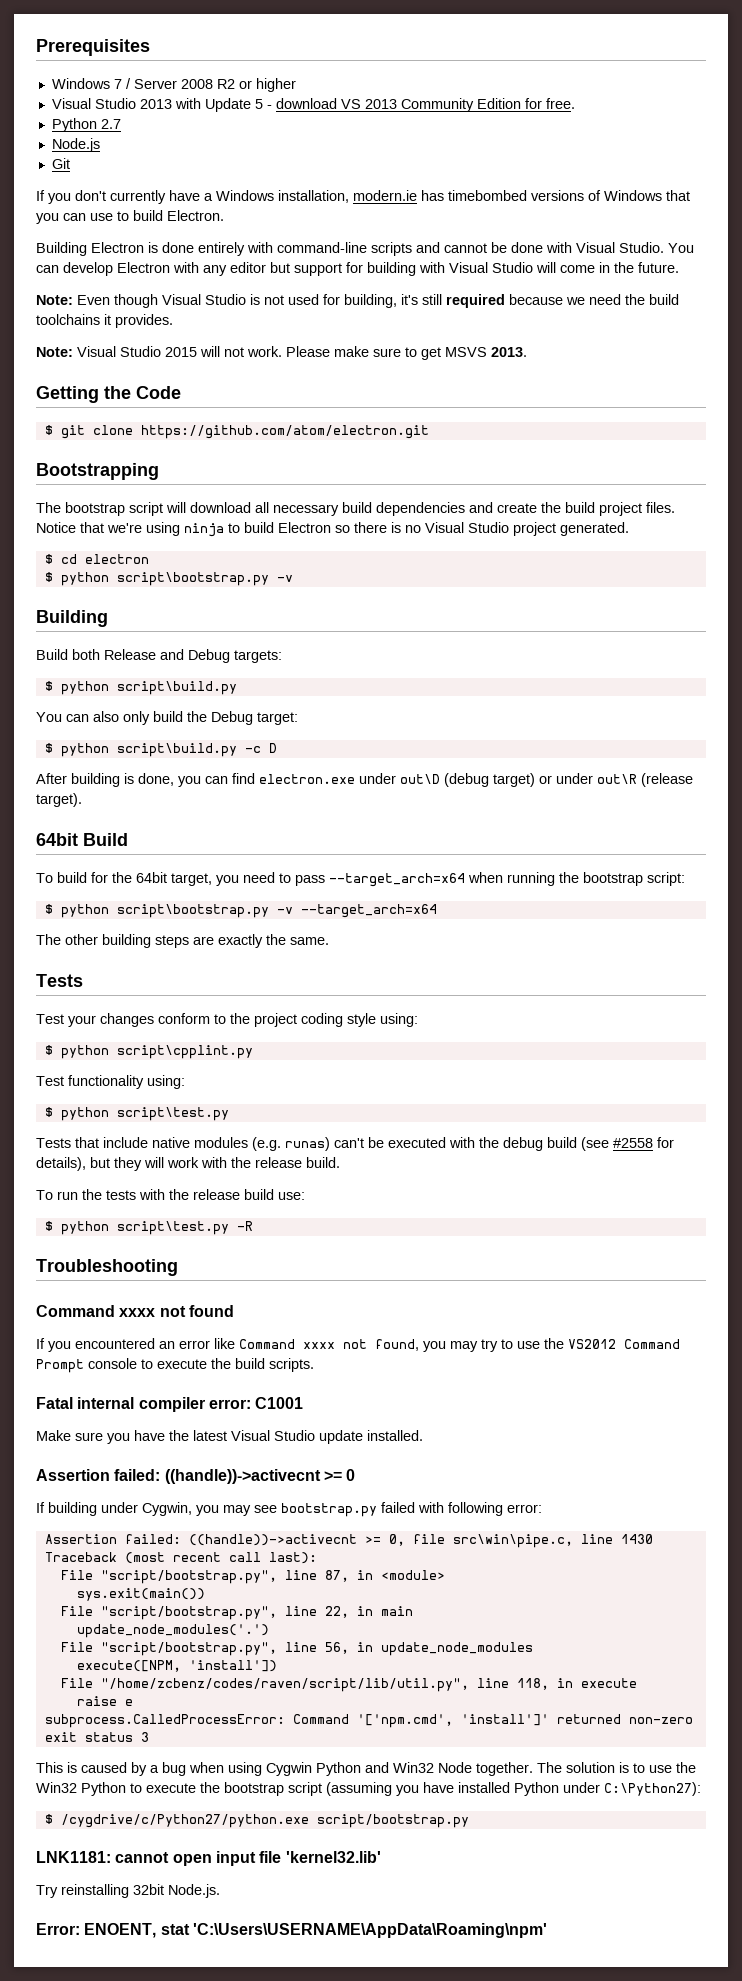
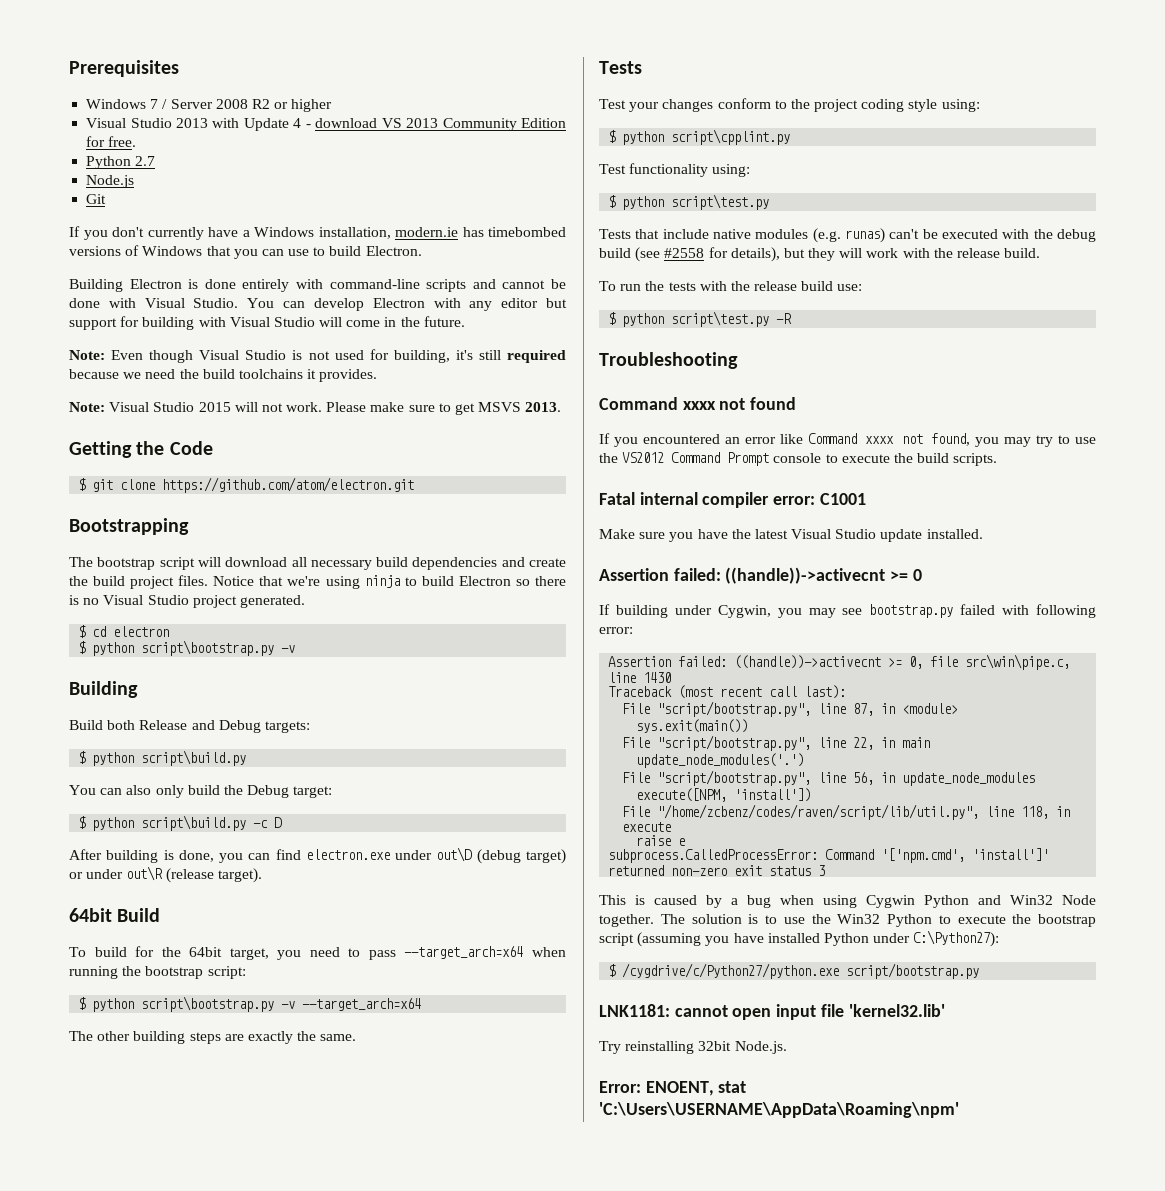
- Visual Studio 2013 with Update 5 - download VS 2013 Community Edition for free.
+ Visual Studio 2013 with Update 4 - download VS 2013 Community Edition for free.

